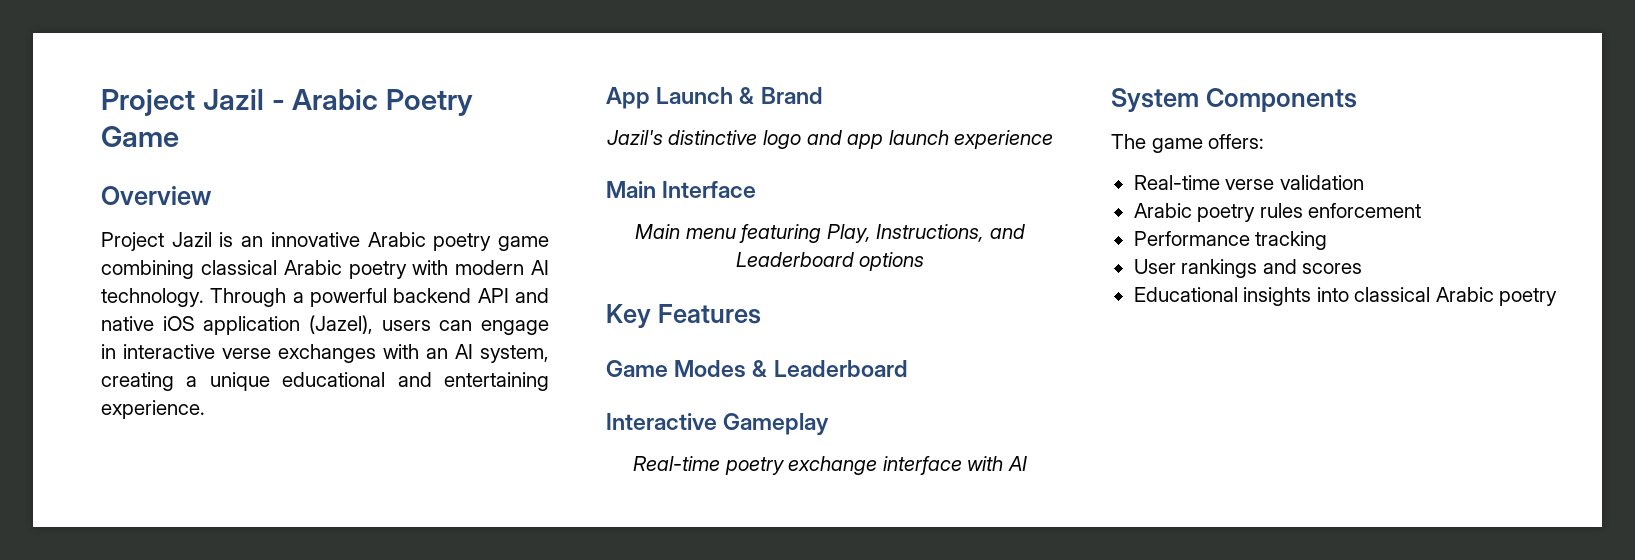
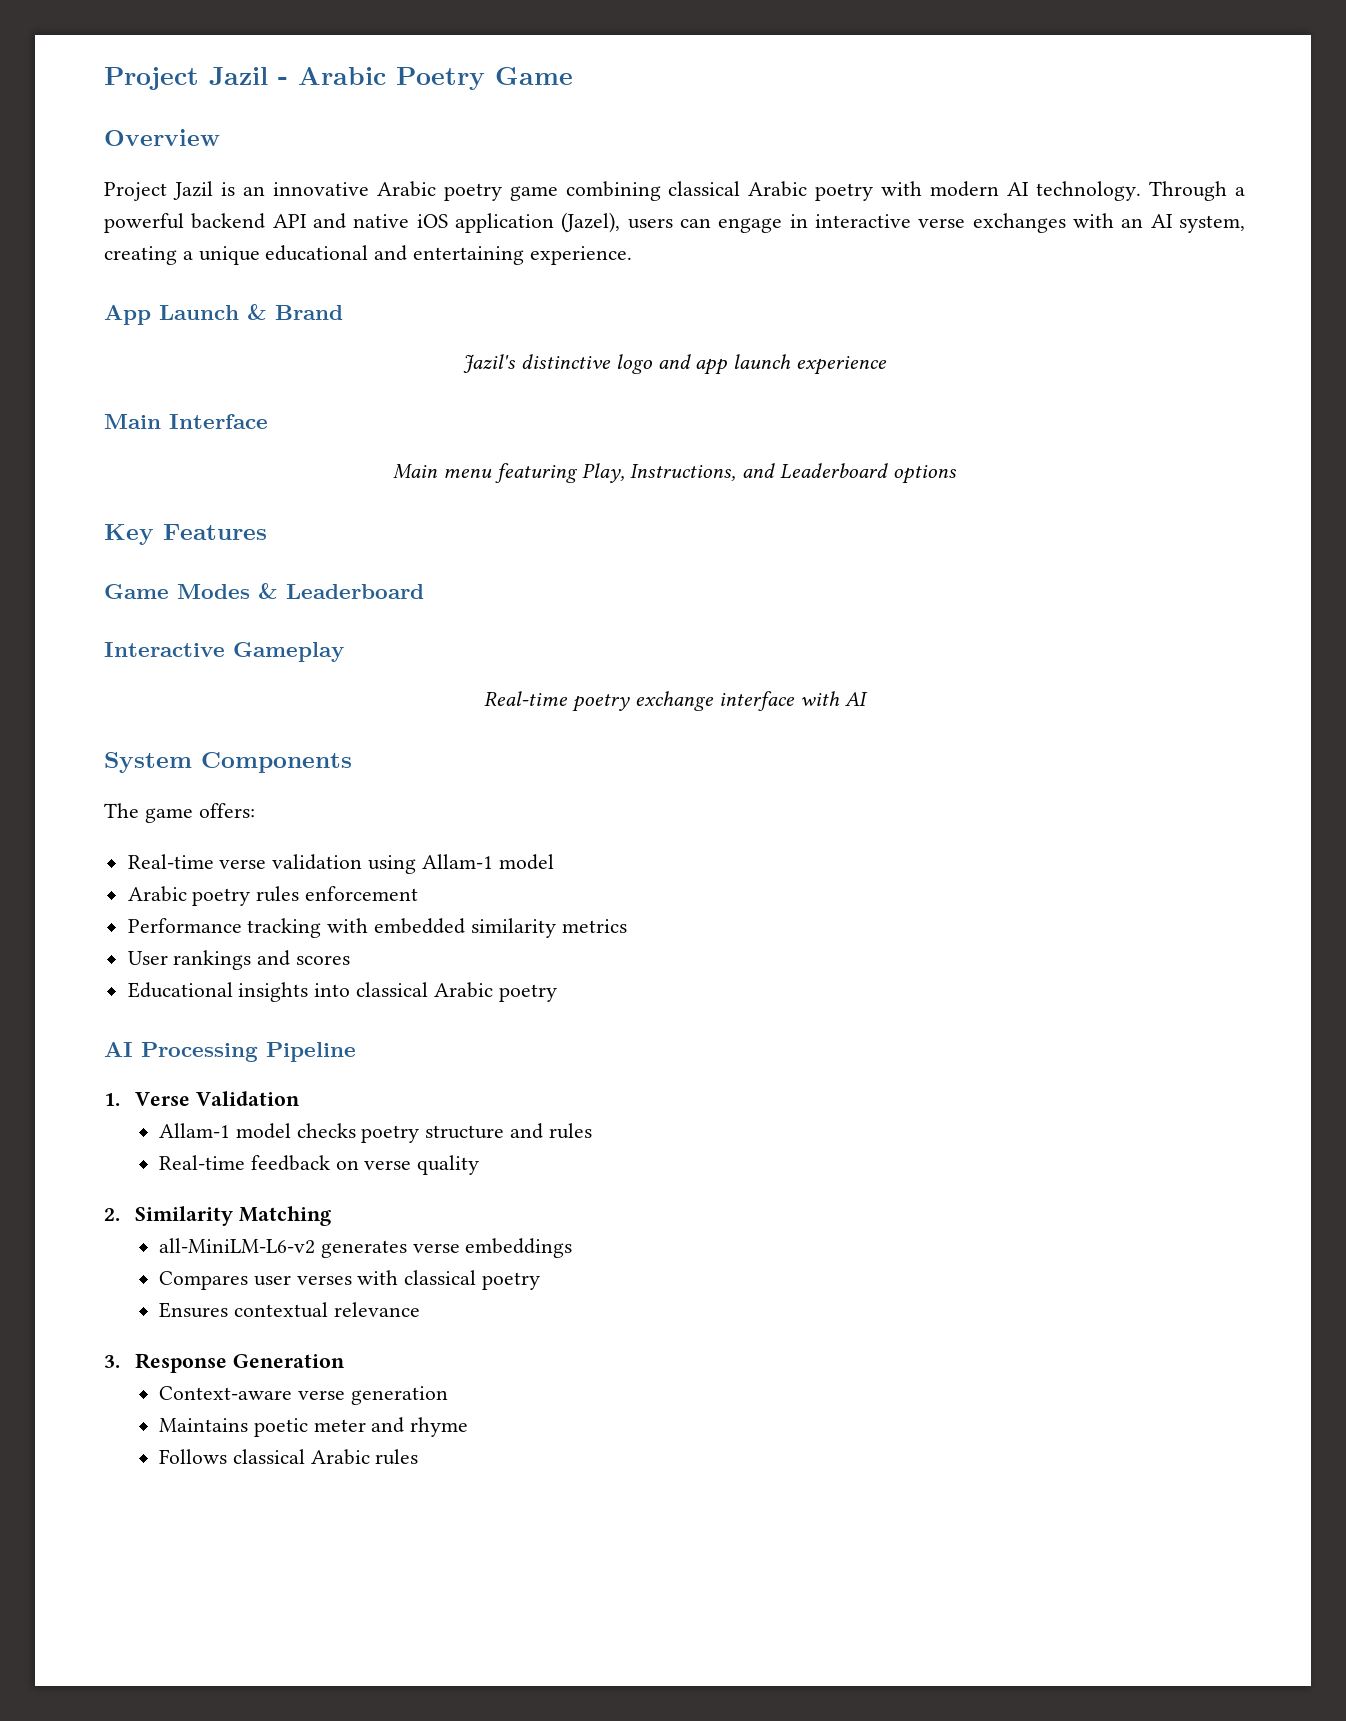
- Real-time verse validation
+ Real-time verse validation using Allam-1 model
- Performance tracking
+ Performance tracking with embedded similarity metrics
+ AI Processing Pipeline
+ 1. Verse Validation
+ Allam-1 model checks poetry structure and rules
+ Real-time feedback on verse quality
+ 2. Similarity Matching
+ all-MiniLM-L6-v2 generates verse embeddings
+ Compares user verses with classical poetry
+ Ensures contextual relevance
+ 3. Response Generation
+ Context-aware verse generation
+ Maintains poetic meter and rhyme
+ Follows classical Arabic rules

